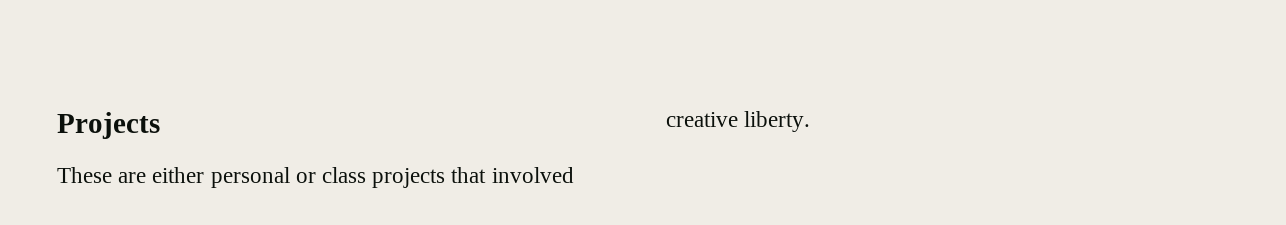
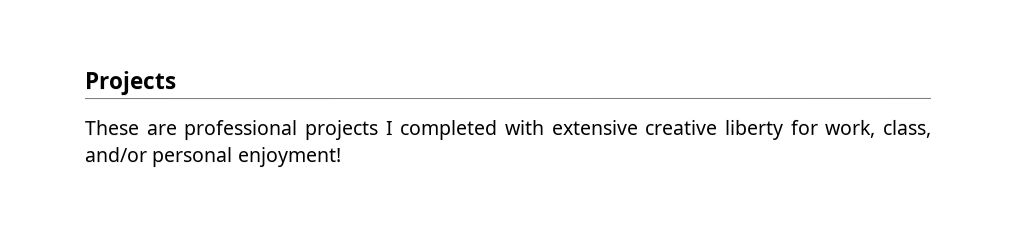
- These are either personal or class projects that involved creative liberty.
+ These are professional projects I completed with extensive creative liberty for work, class, and/or personal enjoyment!

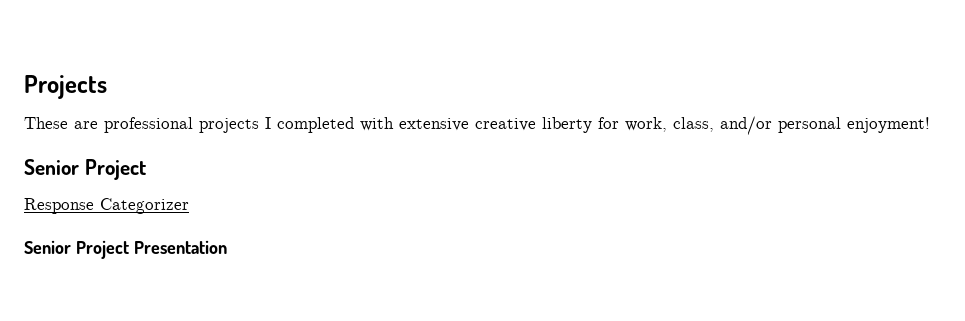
  These are professional projects I completed with extensive creative liberty for work, class, and/or personal enjoyment!
+ Senior Project
+ Response Categorizer
+ Senior Project Presentation

